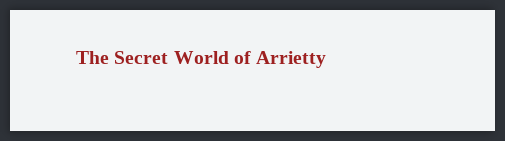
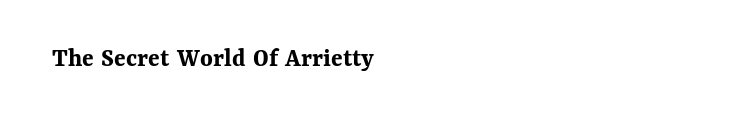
- The Secret World of Arrietty
+ The Secret World Of Arrietty

